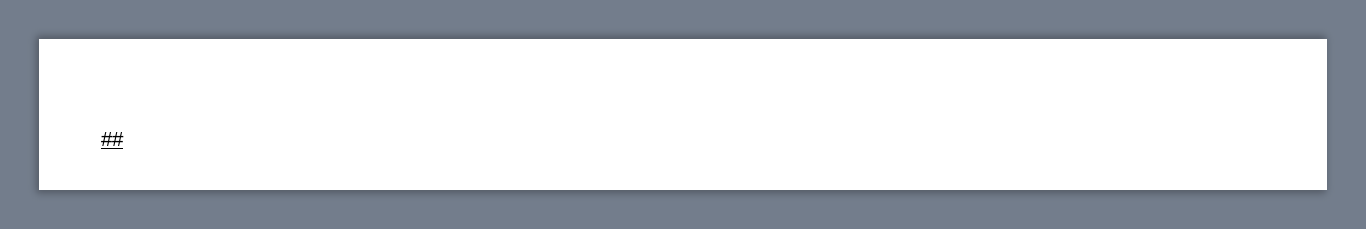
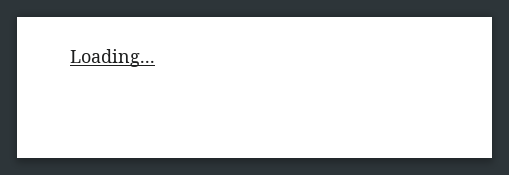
- ##
+ Loading...

